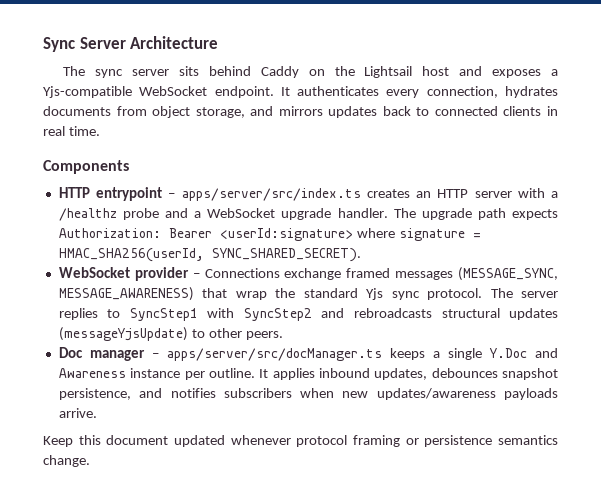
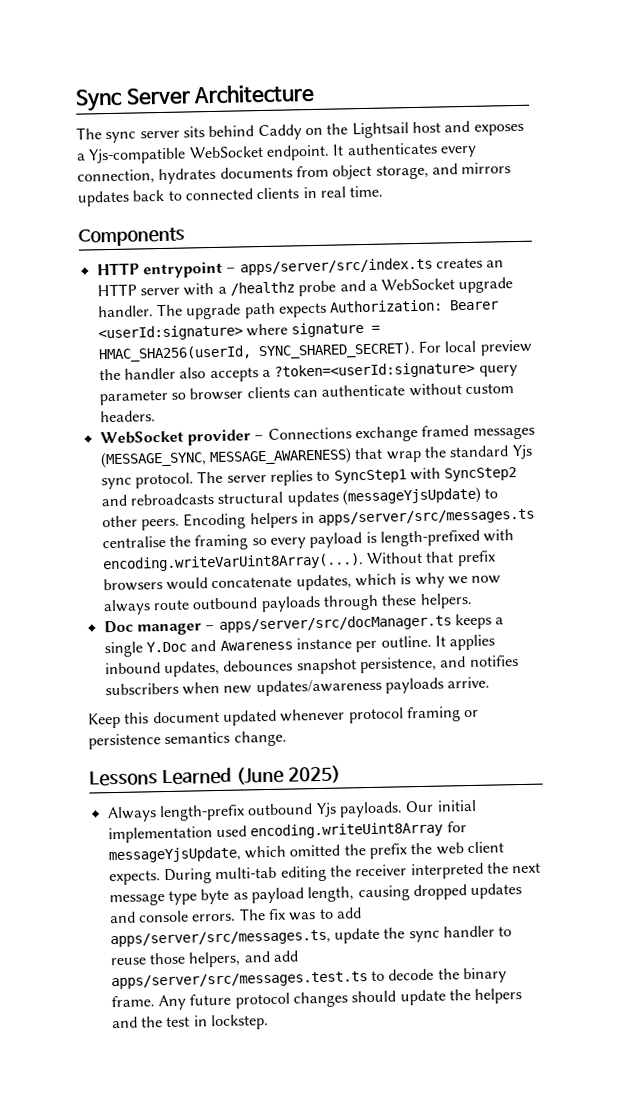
+ For local preview the handler also accepts a ?token=<userId:signature> query parameter so browser clients can authenticate without custom headers.
+ Encoding helpers in apps/server/src/messages.ts centralise the framing so every payload is length-prefixed with encoding.writeVarUint8Array(...). Without that prefix browsers would concatenate updates, which is why we now always route outbound payloads through these helpers.
+ Lessons Learned (June 2025)
+ Always length-prefix outbound Yjs payloads. Our initial implementation used encoding.writeUint8Array for messageYjsUpdate, which omitted the prefix the web client expects. During multi-tab editing the receiver interpreted the next message type byte as payload length, causing dropped updates and console errors. The fix was to add apps/server/src/messages.ts, update the sync handler to reuse those helpers, and add apps/server/src/messages.test.ts to decode the binary frame. Any future protocol changes should update the helpers and the test in lockstep.

